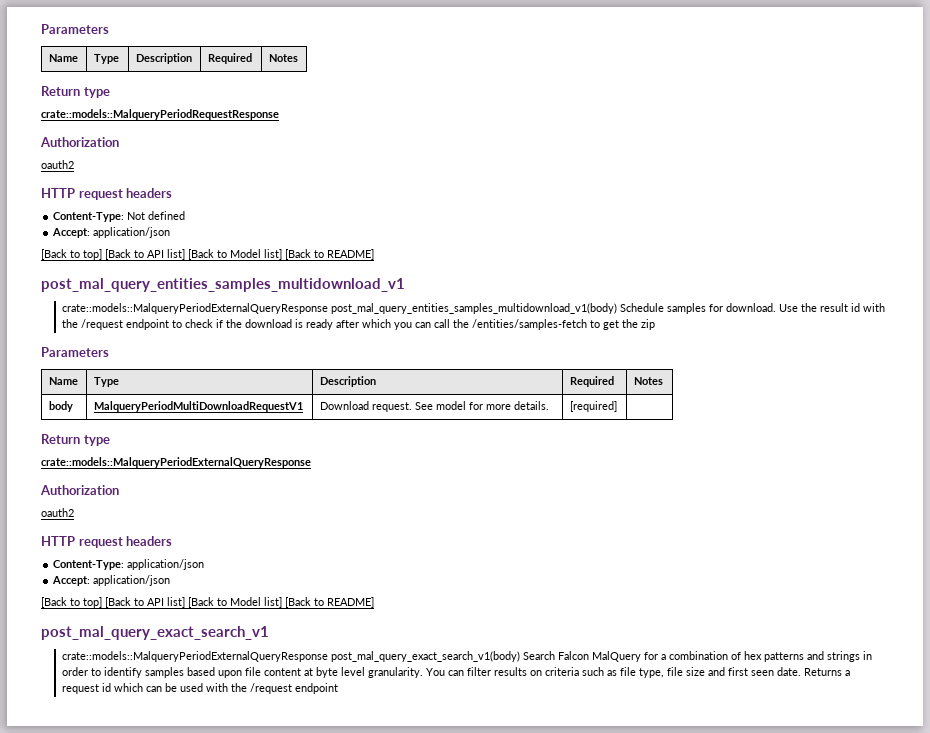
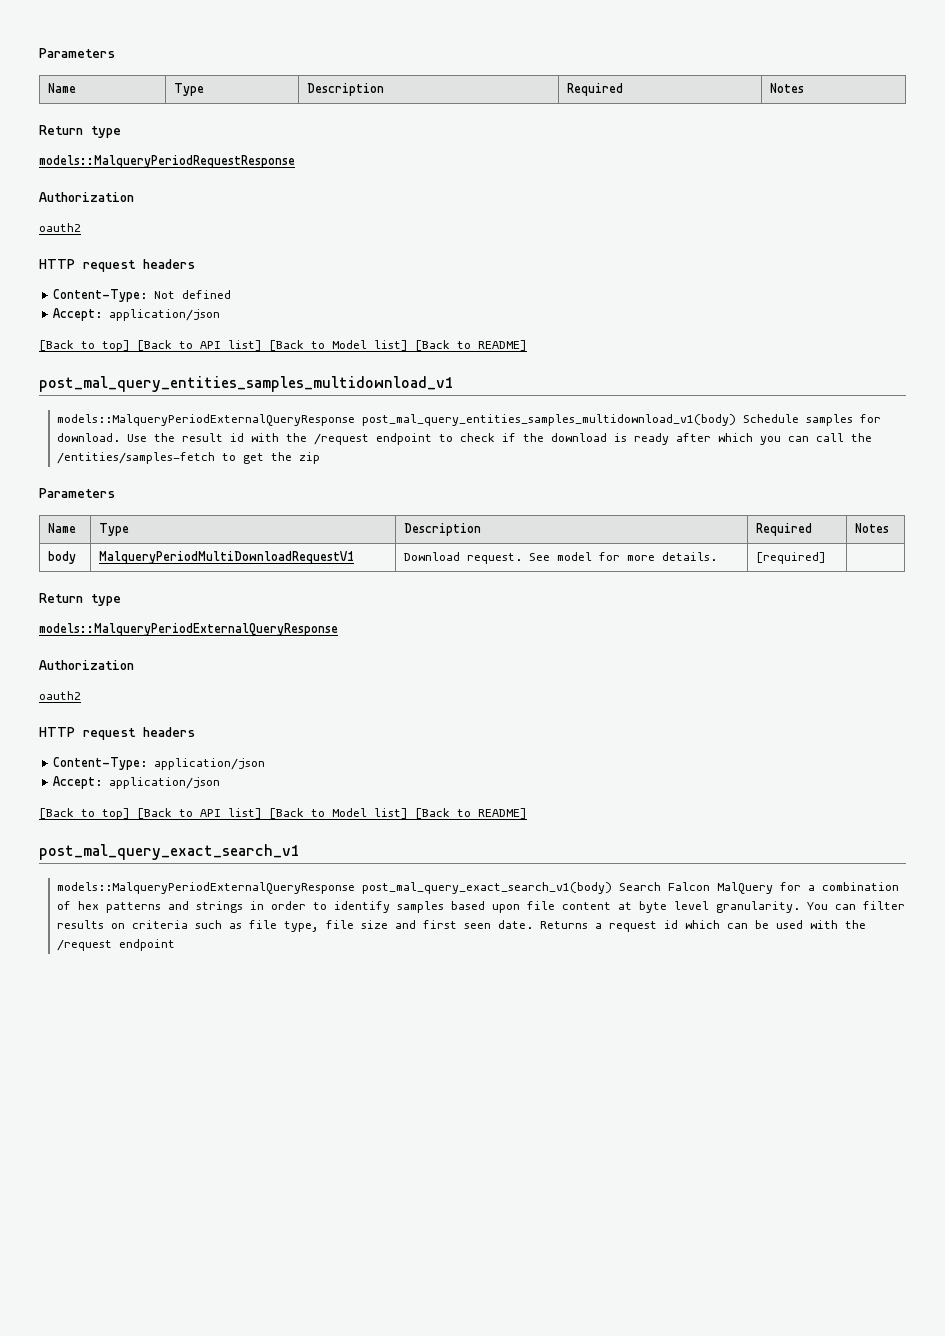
- crate::models::MalqueryPeriodRequestResponse
+ models::MalqueryPeriodRequestResponse
- crate::models::MalqueryPeriodExternalQueryResponse post_mal_query_entities_samples_multidownload_v1(body) Schedule samples for download.
+ models::MalqueryPeriodExternalQueryResponse post_mal_query_entities_samples_multidownload_v1(body) Schedule samples for download.
  body | MalqueryPeriodMultiDownloadRequestV1 | Download request. See model for more details. | [required] |
  Return type
- crate::models::MalqueryPeriodExternalQueryResponse
+ models::MalqueryPeriodExternalQueryResponse
- crate::models::MalqueryPeriodExternalQueryResponse post_mal_query_exact_search_v1(body) Search Falcon MalQuery for a combination of hex patterns and strings in order to identify samples based upon file content at byte level granularity.
+ models::MalqueryPeriodExternalQueryResponse post_mal_query_exact_search_v1(body) Search Falcon MalQuery for a combination of hex patterns and strings in order to identify samples based upon file content at byte level granularity.

